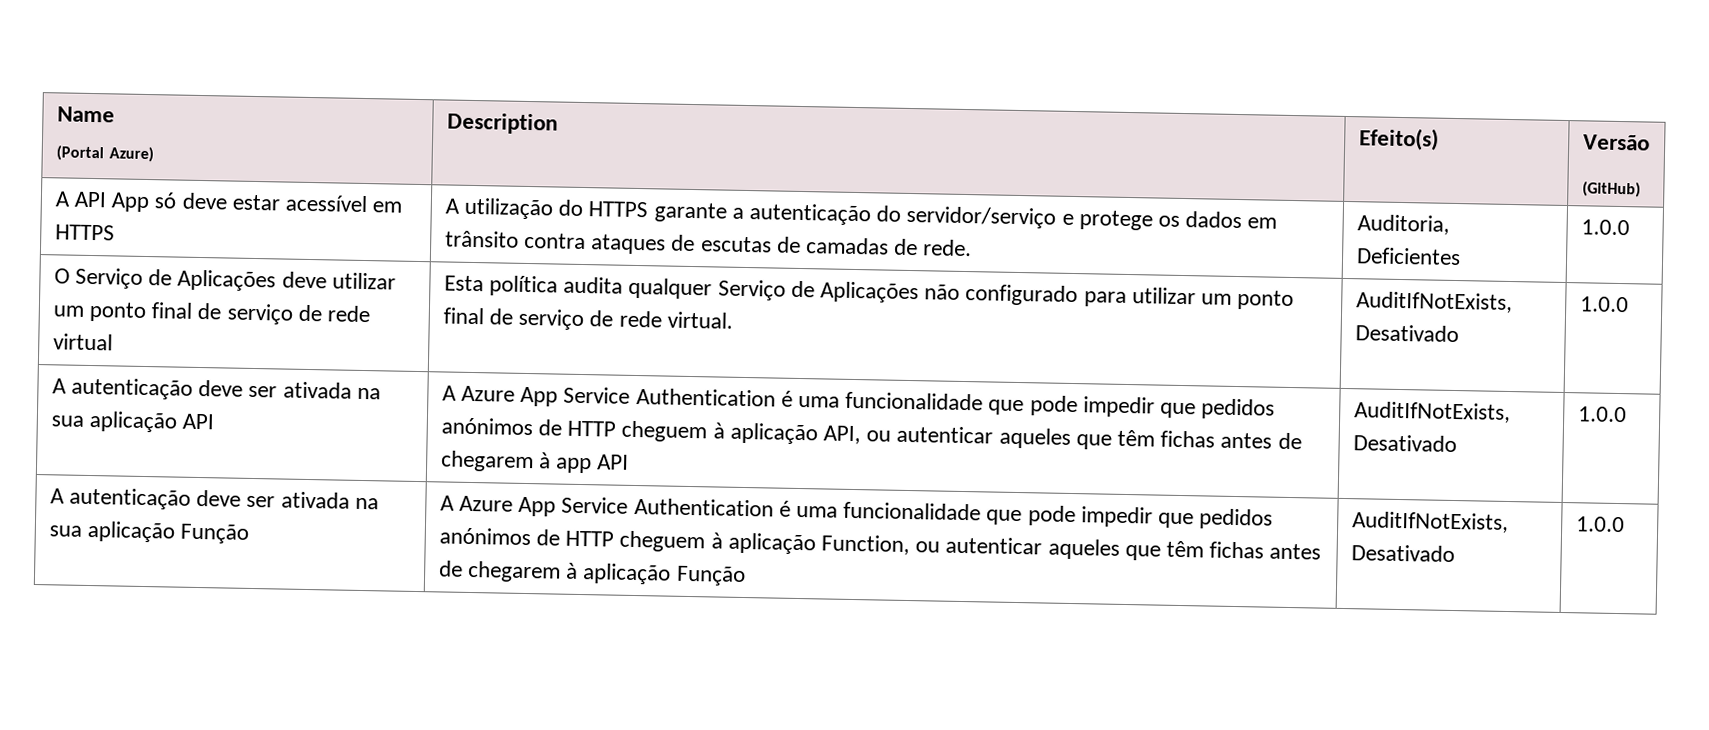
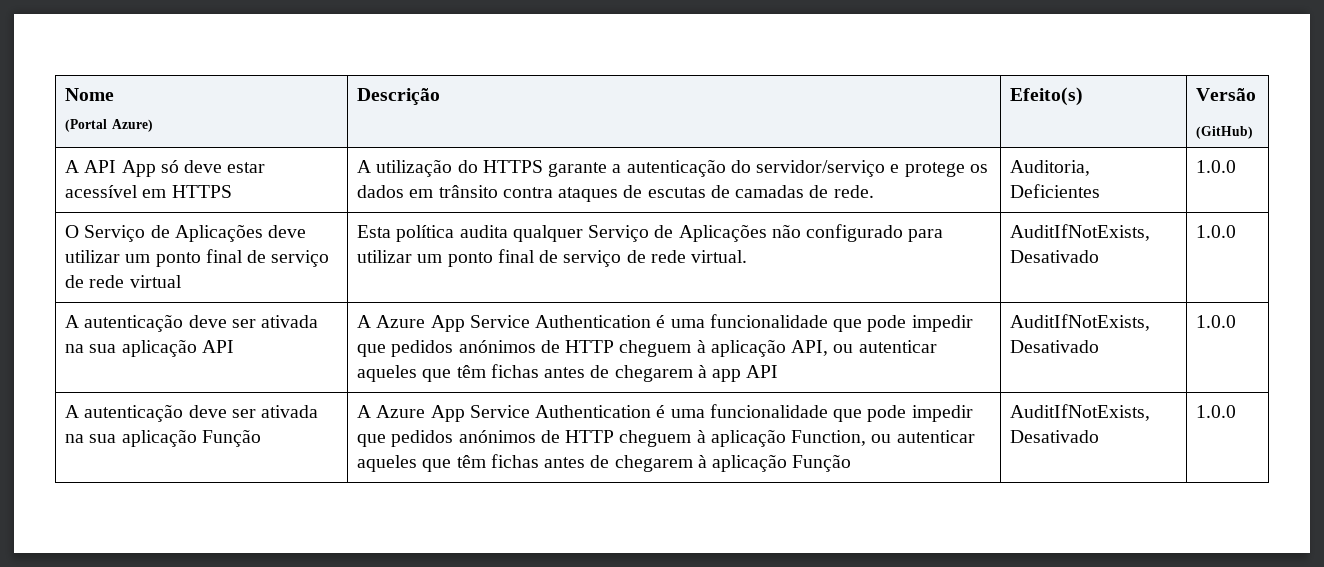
- Name
- (Portal Azure) | Description | Efeito(s) | Versão
+ Nome
+ (Portal Azure) | Descrição | Efeito(s) | Versão

